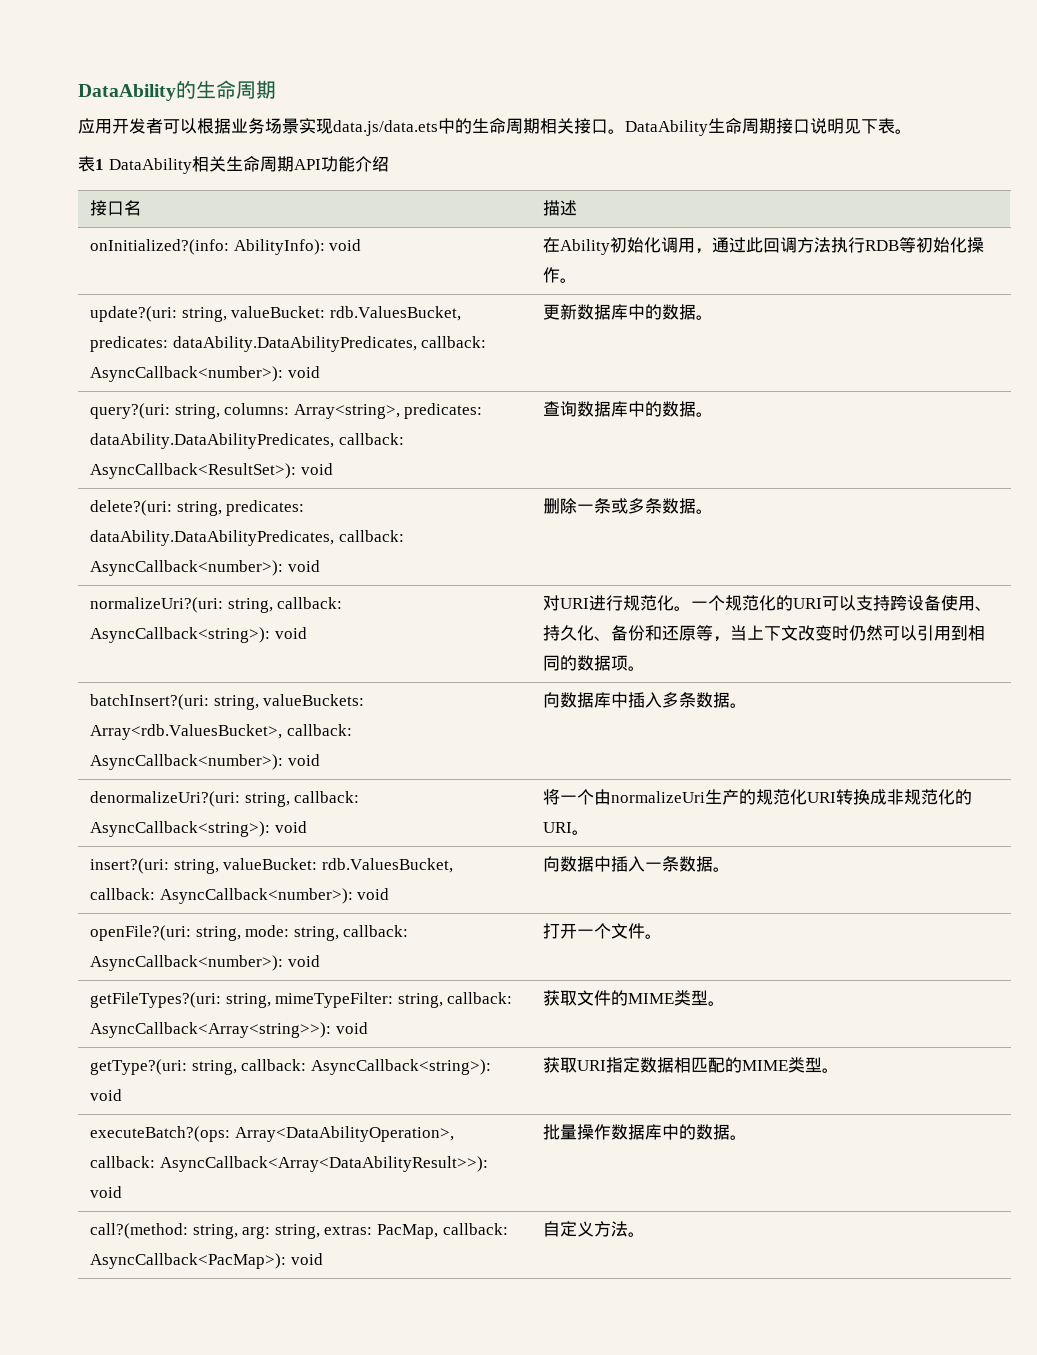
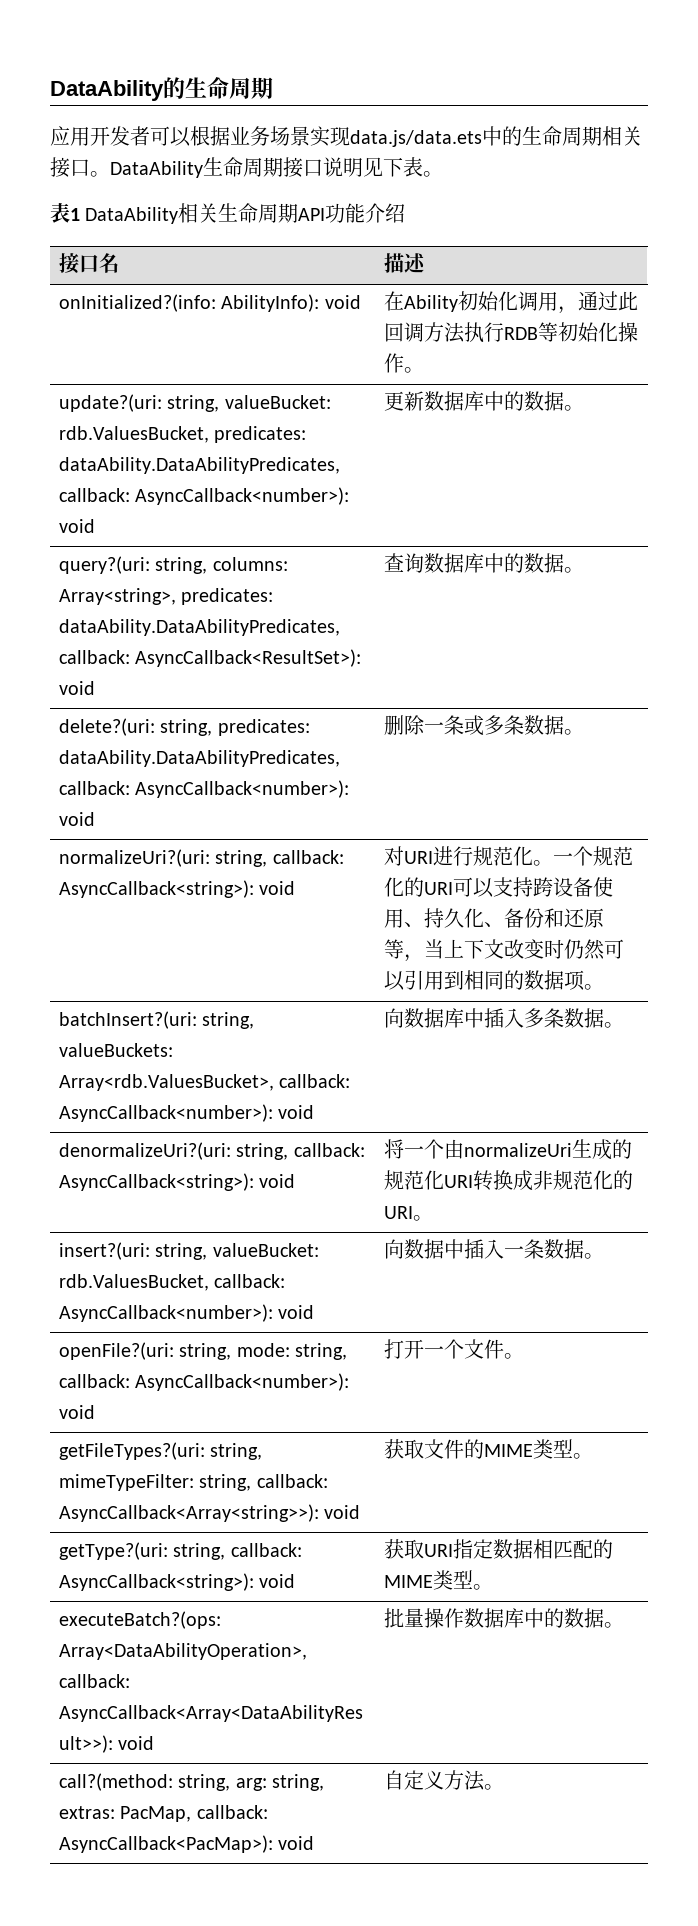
- denormalizeUri?(uri: string, callback: AsyncCallback<string>): void | 将一个由normalizeUri生产的规范化URI转换成非规范化的URI。
+ denormalizeUri?(uri: string, callback: AsyncCallback<string>): void | 将一个由normalizeUri生成的规范化URI转换成非规范化的URI。

